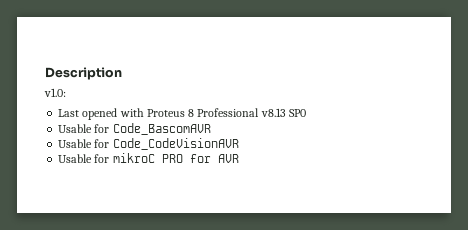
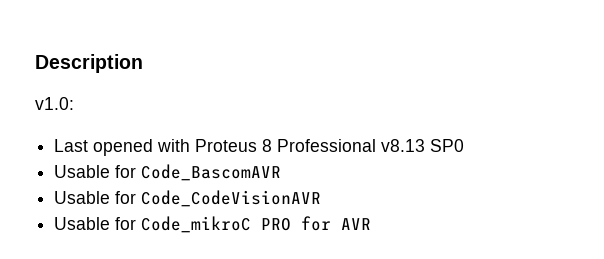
- Usable for mikroC PRO for AVR
+ Usable for Code_mikroC PRO for AVR

